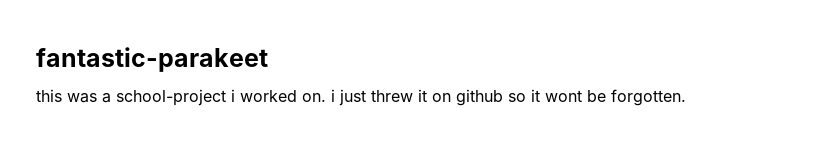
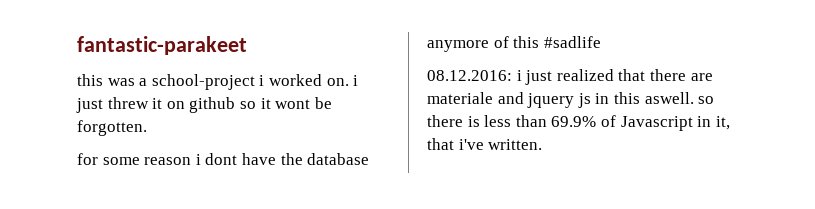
+ for some reason i dont have the database anymore of this #sadlife
+ 08.12.2016: i just realized that there are materiale and jquery js in this aswell. so there is less than 69.9% of Javascript in it, that i've written.

